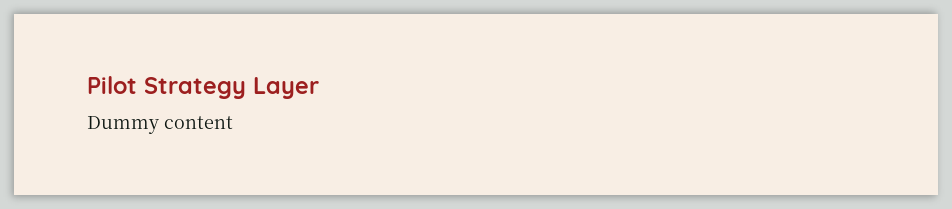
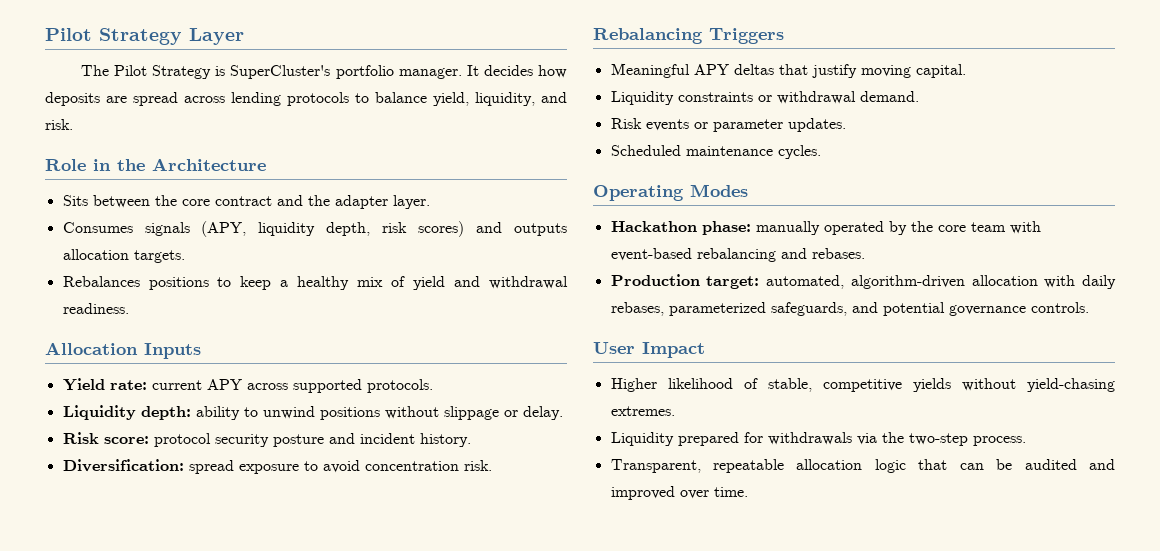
- Dummy content
+ The Pilot Strategy is SuperCluster's portfolio manager. It decides how deposits are spread across lending protocols to balance yield, liquidity, and risk.
+ Role in the Architecture
+ Sits between the core contract and the adapter layer.
+ Consumes signals (APY, liquidity depth, risk scores) and outputs allocation targets.
+ Rebalances positions to keep a healthy mix of yield and withdrawal readiness.
+ Allocation Inputs
+ Yield rate: current APY across supported protocols.
+ Liquidity depth: ability to unwind positions without slippage or delay.
+ Risk score: protocol security posture and incident history.
+ Diversification: spread exposure to avoid concentration risk.
+ Rebalancing Triggers
+ Meaningful APY deltas that justify moving capital.
+ Liquidity constraints or withdrawal demand.
+ Risk events or parameter updates.
+ Scheduled maintenance cycles.
+ Operating Modes
+ Hackathon phase: manually operated by the core team with event-based rebalancing and rebases.
+ Production target: automated, algorithm-driven allocation with daily rebases, parameterized safeguards, and potential governance controls.
+ User Impact
+ Higher likelihood of stable, competitive yields without yield-chasing extremes.
+ Liquidity prepared for withdrawals via the two-step process.
+ Transparent, repeatable allocation logic that can be audited and improved over time.

